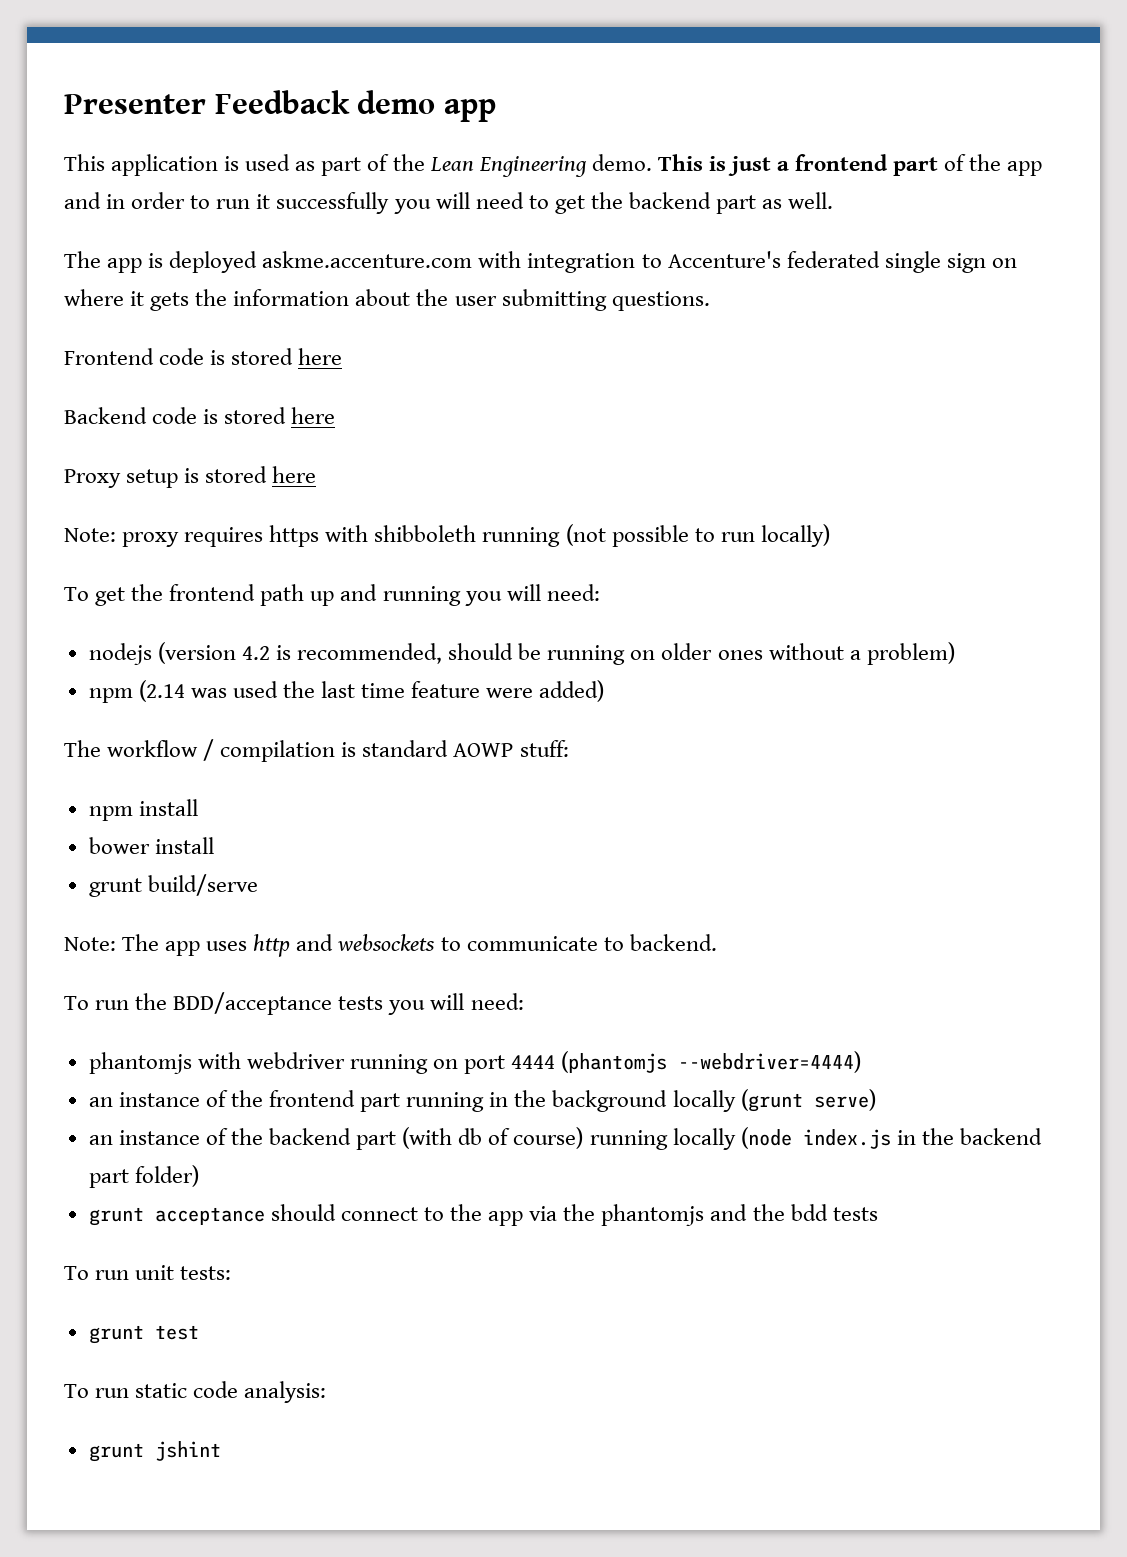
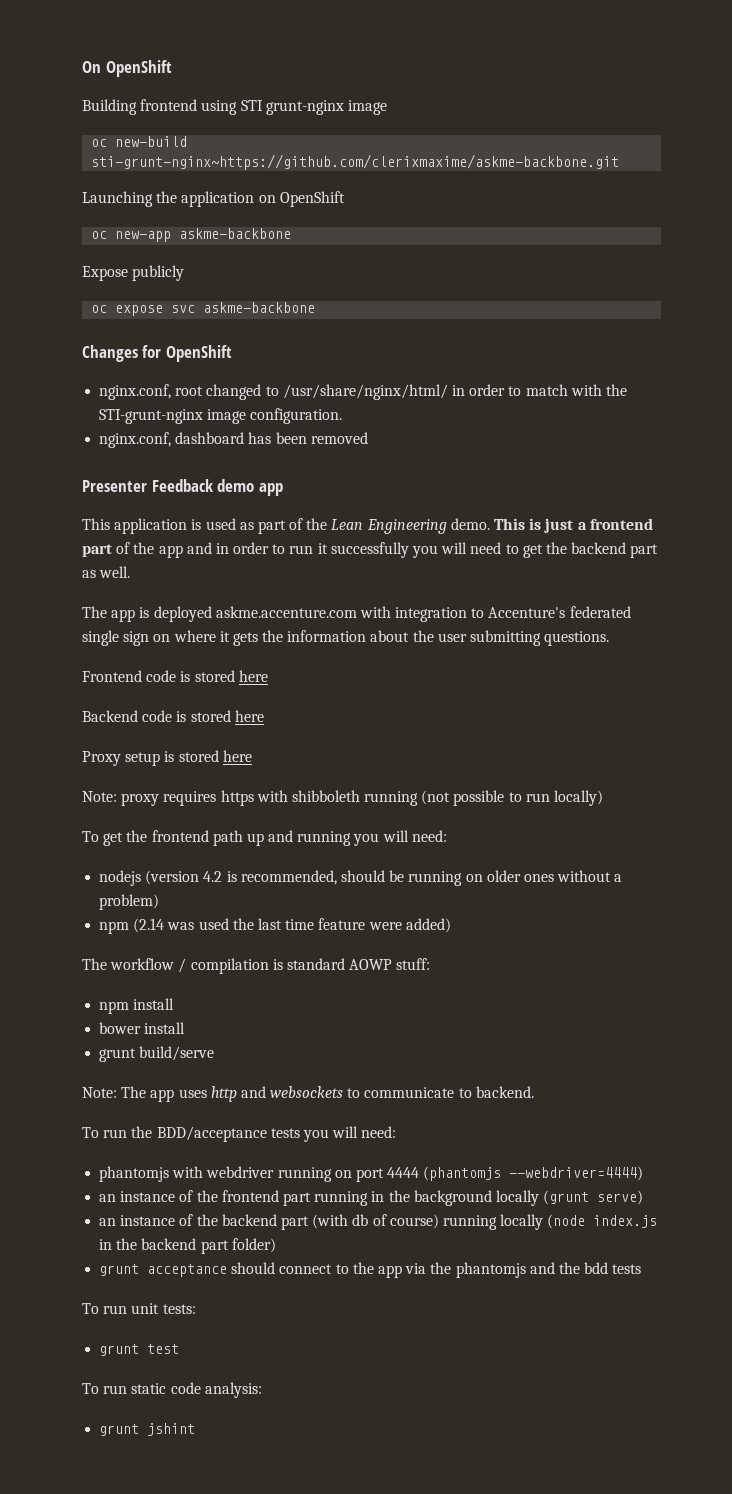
+ On OpenShift
+ Building frontend using STI grunt-nginx image
+ oc new-build sti-grunt-nginx~https://github.com/clerixmaxime/askme-backbone.git
+ Launching the application on OpenShift
+ oc new-app askme-backbone
+ Expose publicly
+ oc expose svc askme-backbone
+ Changes for OpenShift
+ nginx.conf, root changed to /usr/share/nginx/html/ in order to match with the STI-grunt-nginx image configuration.
+ nginx.conf, dashboard has been removed

